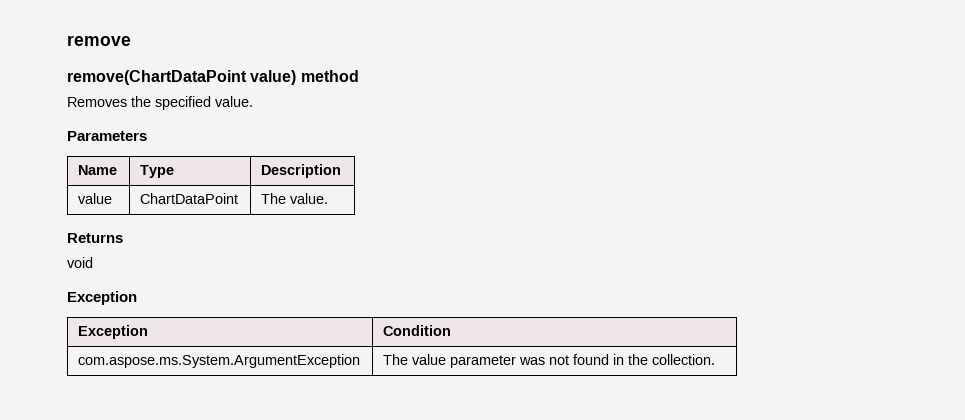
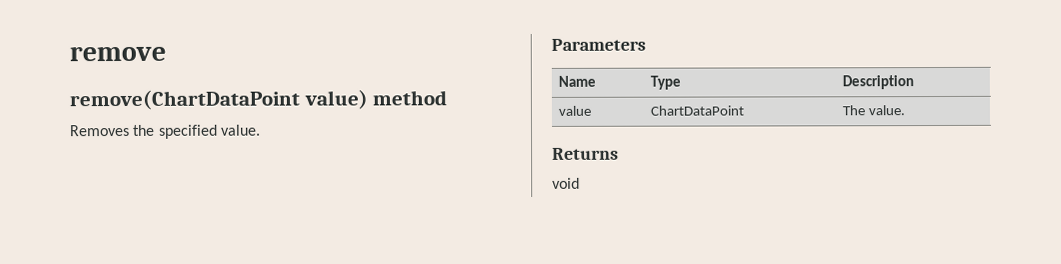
  void
- Exception
- Exception | Condition
- com.aspose.ms.System.ArgumentException | The value parameter was not found in the collection.

